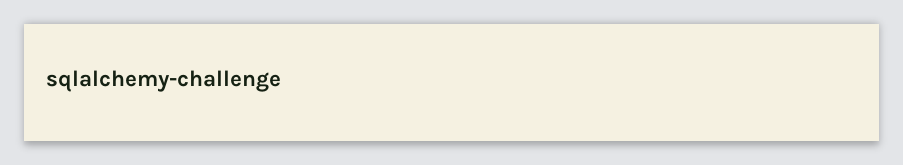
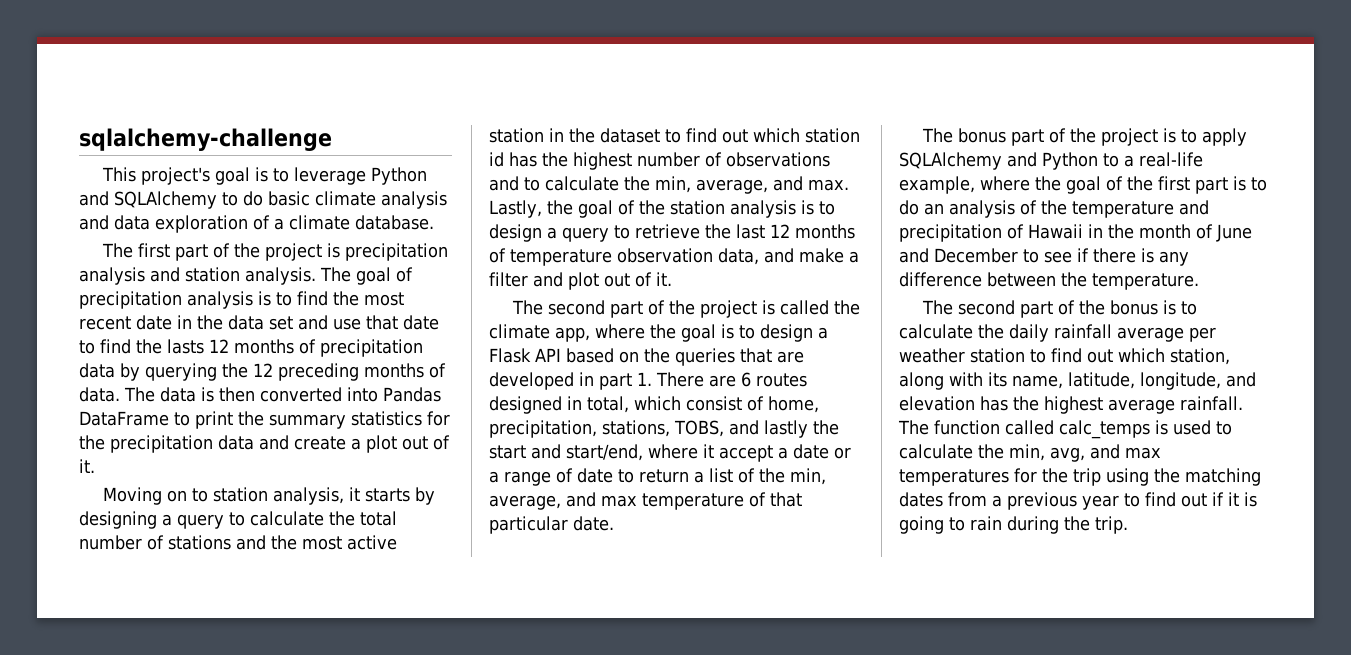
+ This project's goal is to leverage Python and SQLAlchemy to do basic climate analysis and data exploration of a climate database.
+ The first part of the project is precipitation analysis and station analysis. The goal of precipitation analysis is to find the most recent date in the data set and use that date to find the lasts 12 months of precipitation data by querying the 12 preceding months of data. The data is then converted into Pandas DataFrame to print the summary statistics for the precipitation data and create a plot out of it.
+ Moving on to station analysis, it starts by designing a query to calculate the total number of stations and the most active station in the dataset to find out which station id has the highest number of observations and to calculate the min, average, and max. Lastly, the goal of the station analysis is to design a query to retrieve the last 12 months of temperature observation data, and make a filter and plot out of it.
+ The second part of the project is called the climate app, where the goal is to design a Flask API based on the queries that are developed in part 1. There are 6 routes designed in total, which consist of home, precipitation, stations, TOBS, and lastly the start and start/end, where it accept a date or a range of date to return a list of the min, average, and max temperature of that particular date.
+ The bonus part of the project is to apply SQLAlchemy and Python to a real-life example, where the goal of the first part is to do an analysis of the temperature and precipitation of Hawaii in the month of June and December to see if there is any difference between the temperature.
+ The second part of the bonus is to calculate the daily rainfall average per weather station to find out which station, along with its name, latitude, longitude, and elevation has the highest average rainfall. The function called calc_temps is used to calculate the min, avg, and max temperatures for the trip using the matching dates from a previous year to find out if it is going to rain during the trip.

